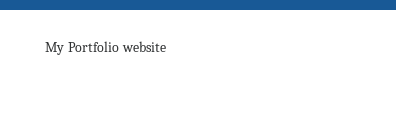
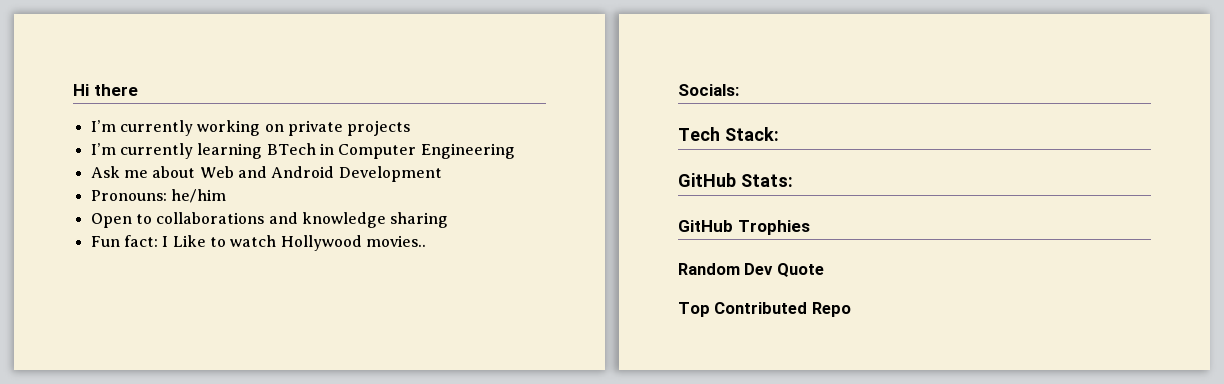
- My Portfolio website
+ Hi there
+ I’m currently working on private projects
+ I’m currently learning BTech in Computer Engineering
+ Ask me about Web and Android Development
+ Pronouns: he/him
+ Open to collaborations and knowledge sharing
+ Fun fact: I Like to watch Hollywood movies..
+ Socials:
+ Tech Stack:
+ GitHub Stats:
+ GitHub Trophies
+ Random Dev Quote
+ Top Contributed Repo

